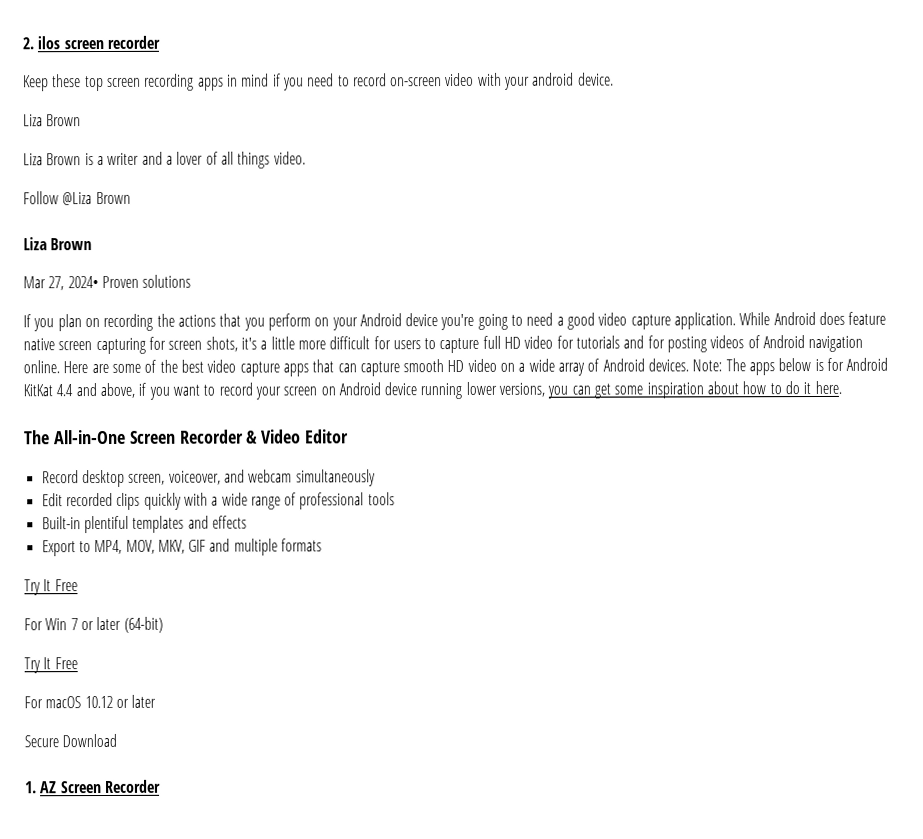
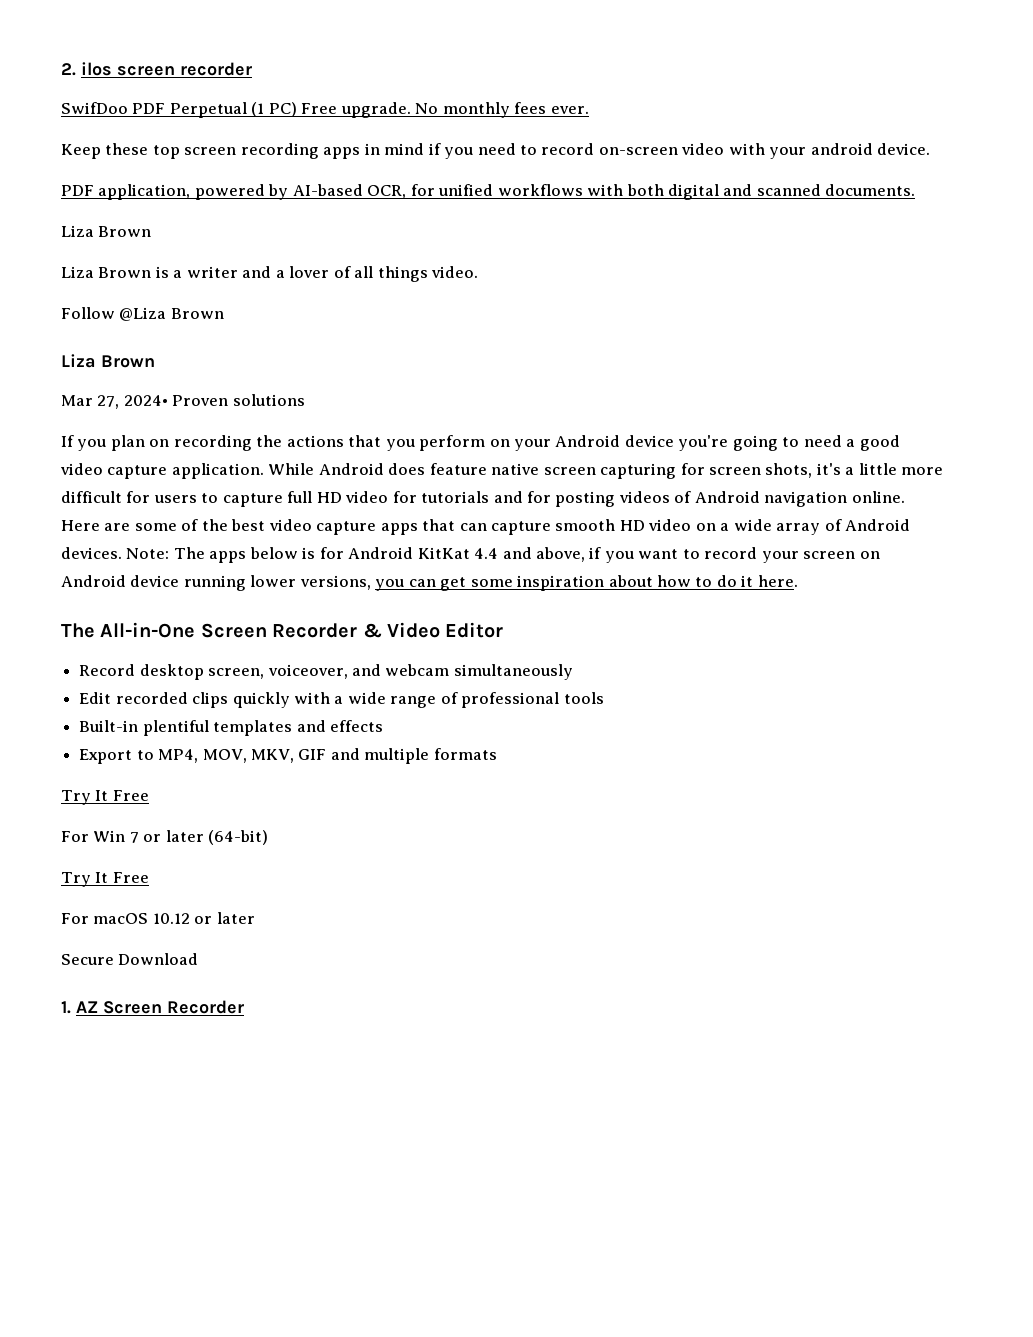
+ SwifDoo PDF Perpetual (1 PC) Free upgrade. No monthly fees ever.
+ PDF application, powered by AI-based OCR, for unified workflows with both digital and scanned documents.

